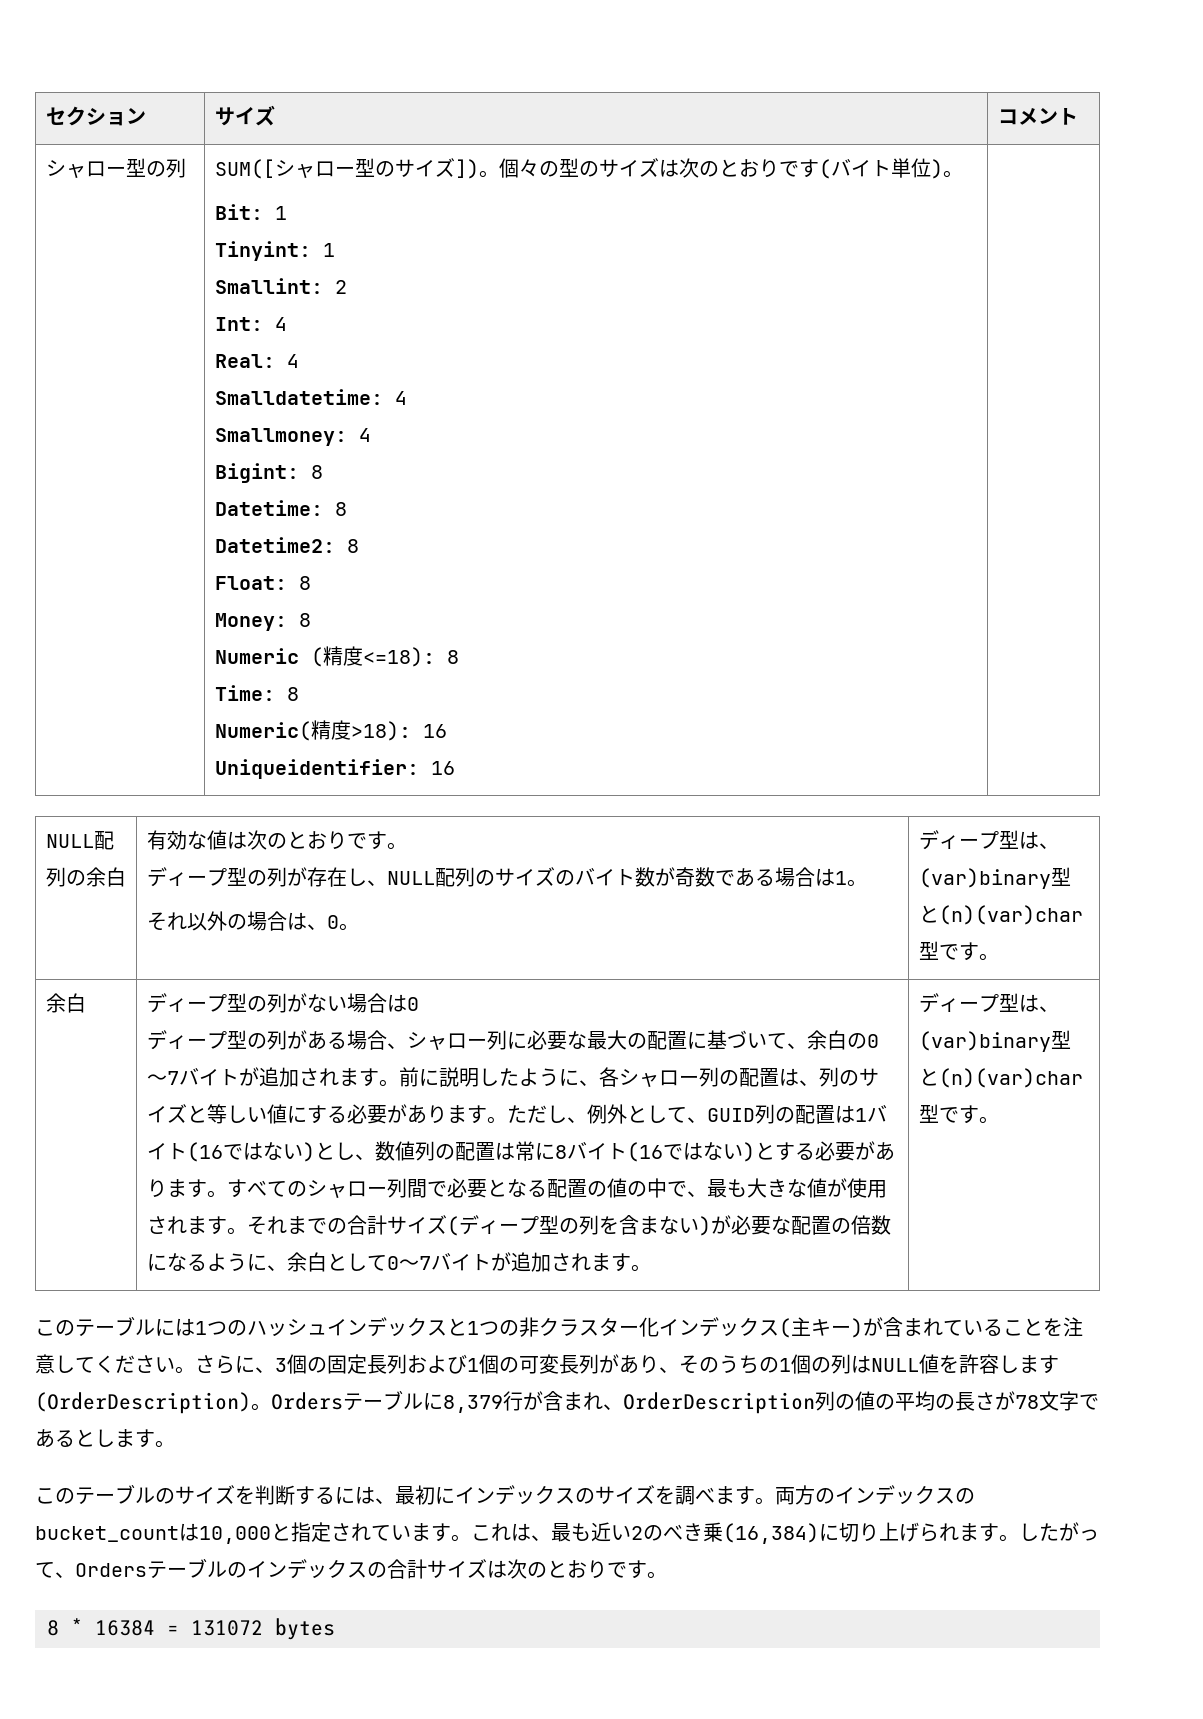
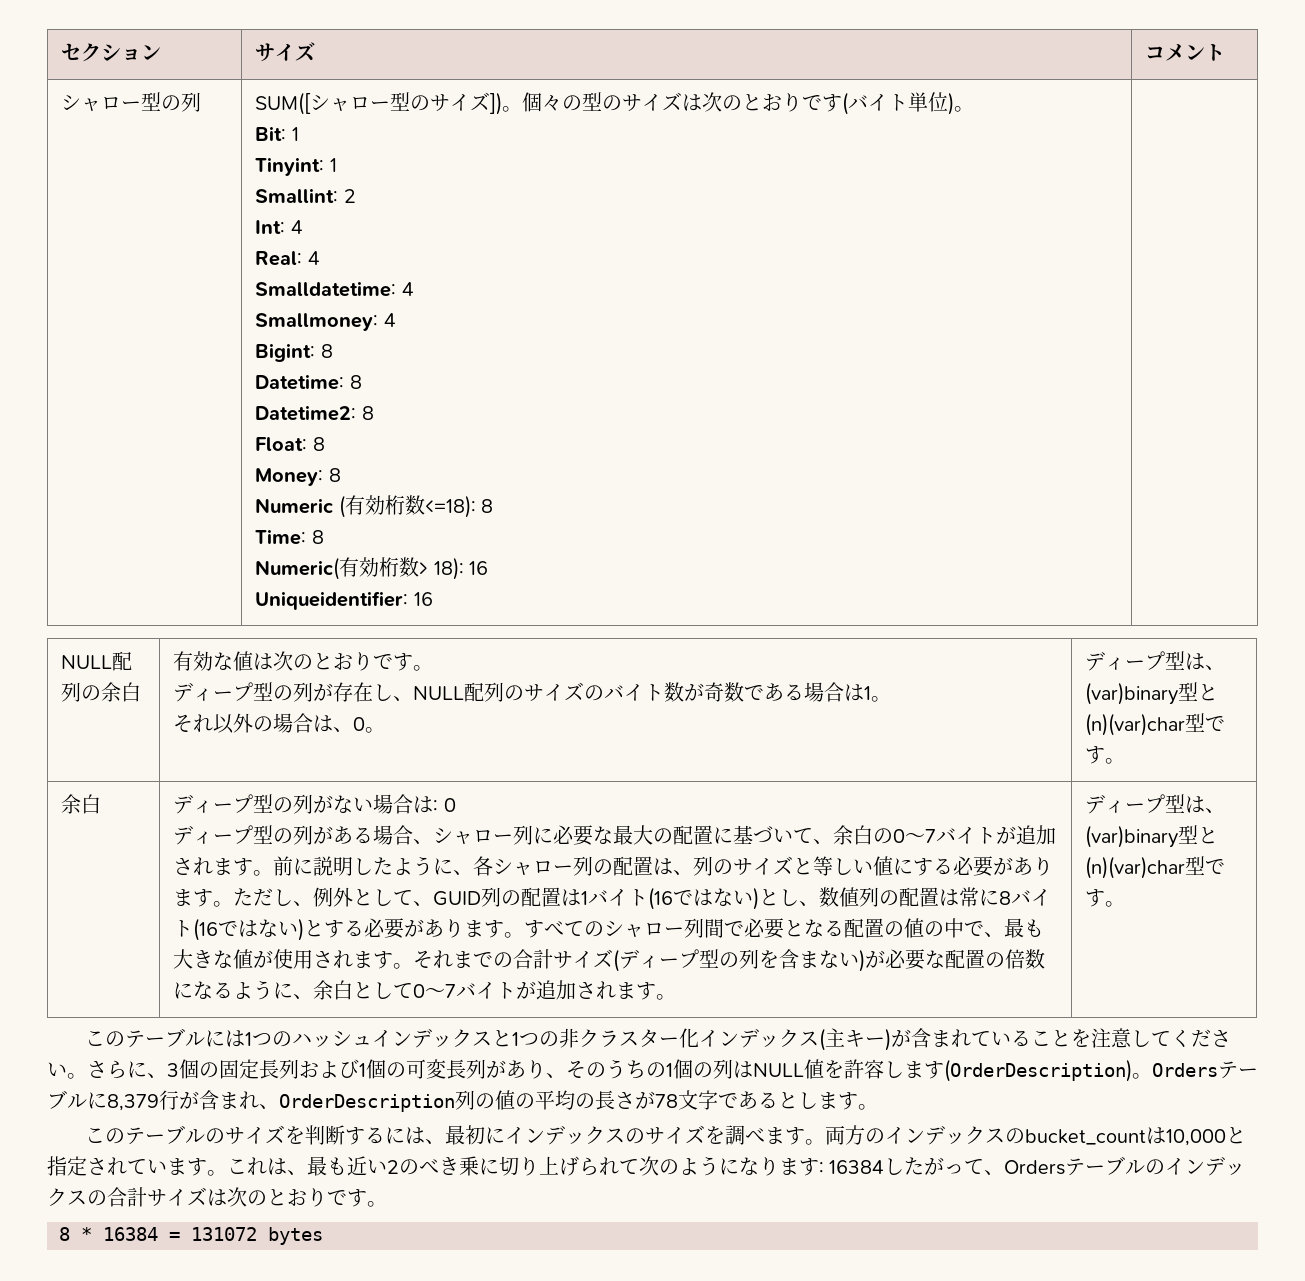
- Numeric (精度<=18): 8
+ Numeric (有効桁数<=18): 8
- Numeric(精度>18): 16
+ Numeric(有効桁数> 18): 16
- ディープ型の列がない場合は0
+ ディープ型の列がない場合は: 0
- これは、最も近い2のべき乗(16,384)に切り上げられます。したがって、Ordersテーブルのインデックスの合計サイズは次のとおりです。
+ これは、最も近い2のべき乗に切り上げられて次のようになります: 16384したがって、Ordersテーブルのインデックスの合計サイズは次のとおりです。

